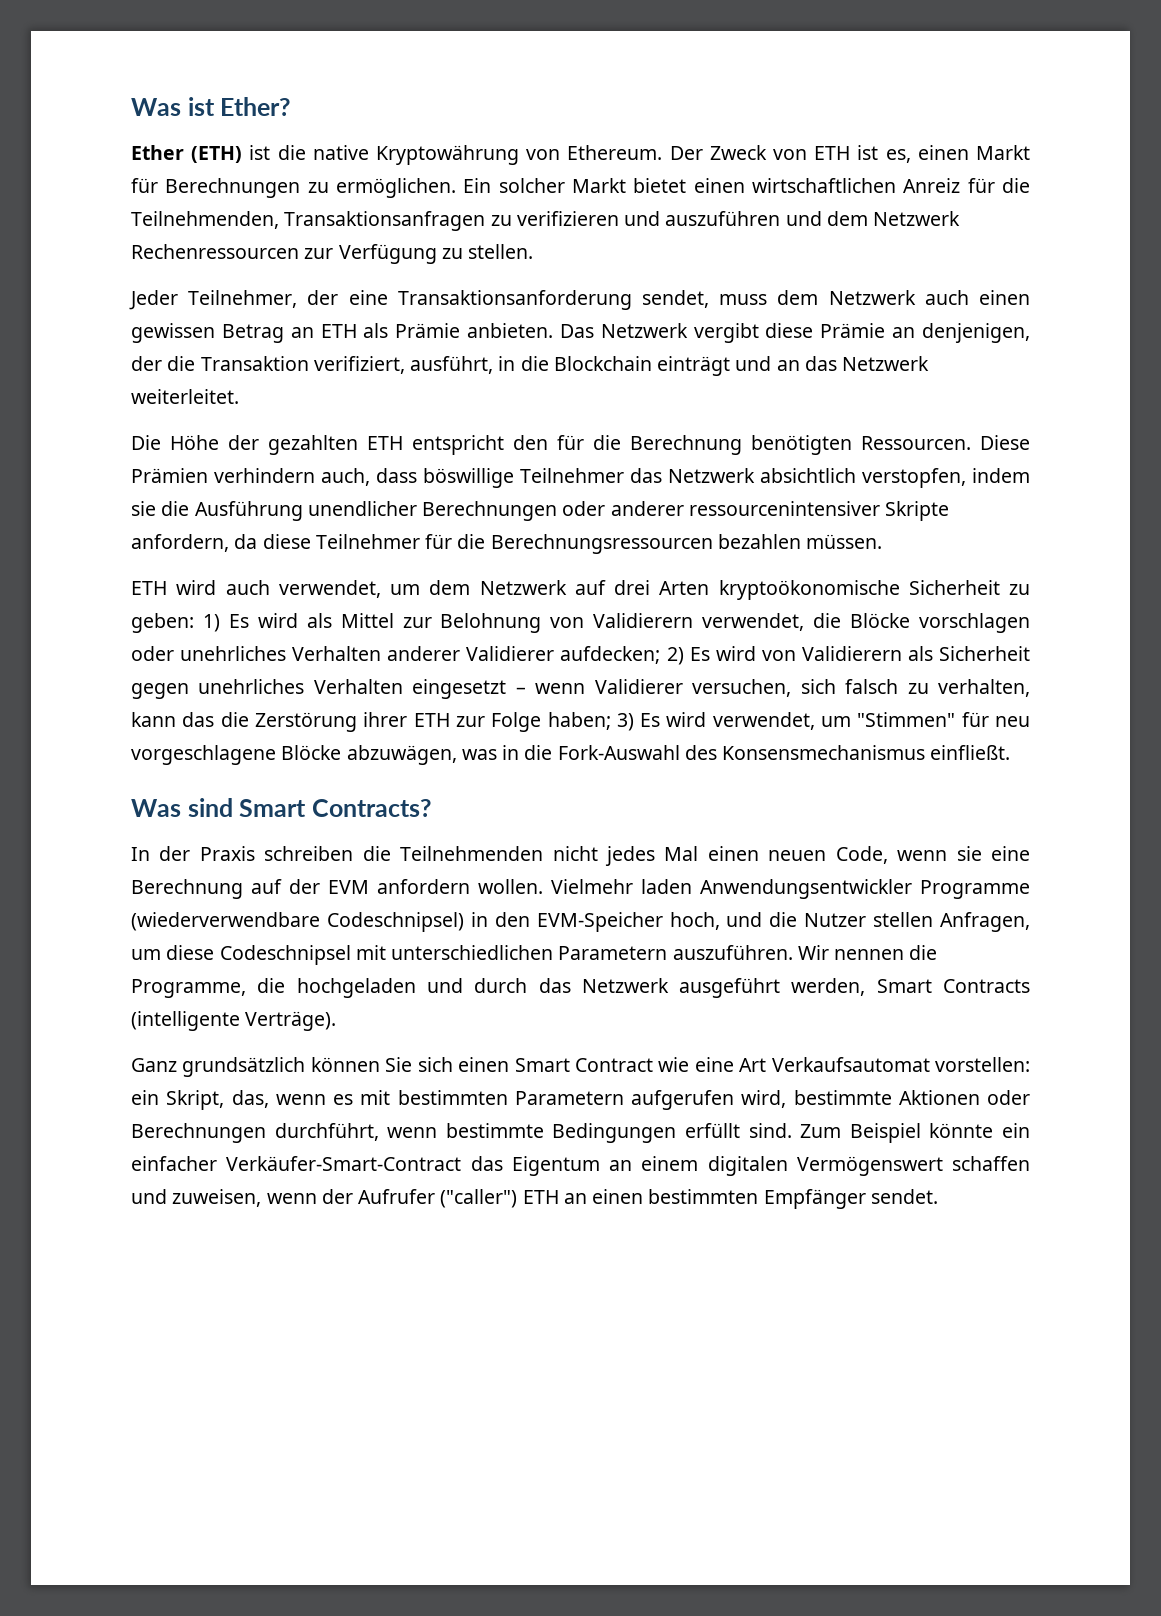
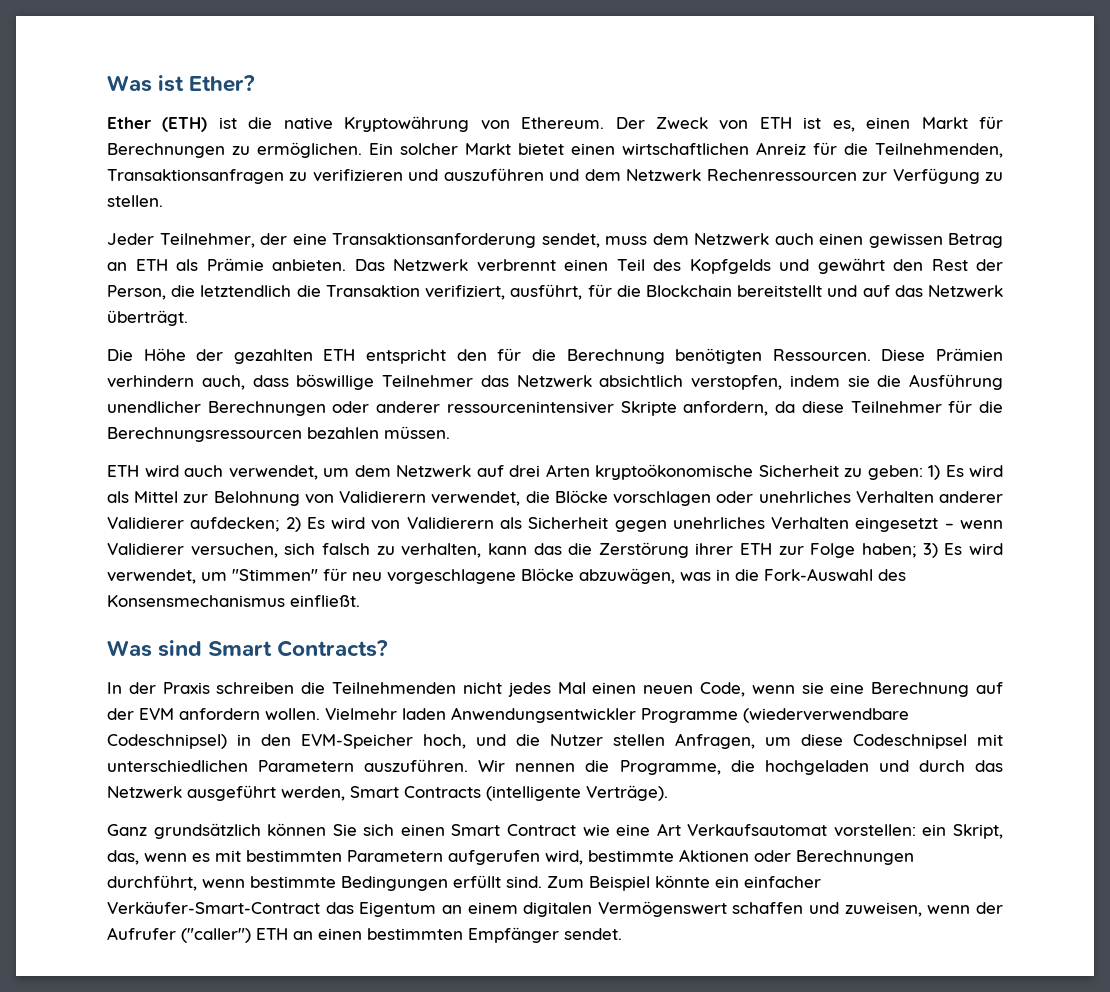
- Das Netzwerk vergibt diese Prämie an denjenigen, der die Transaktion verifiziert, ausführt, in die Blockchain einträgt und an das Netzwerk weiterleitet.
+ Das Netzwerk verbrennt einen Teil des Kopfgelds und gewährt den Rest der Person, die letztendlich die Transaktion verifiziert, ausführt, für die Blockchain bereitstellt und auf das Netzwerk überträgt.

